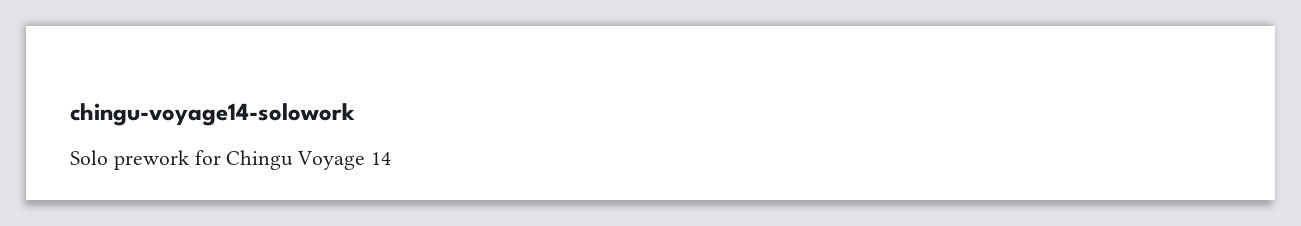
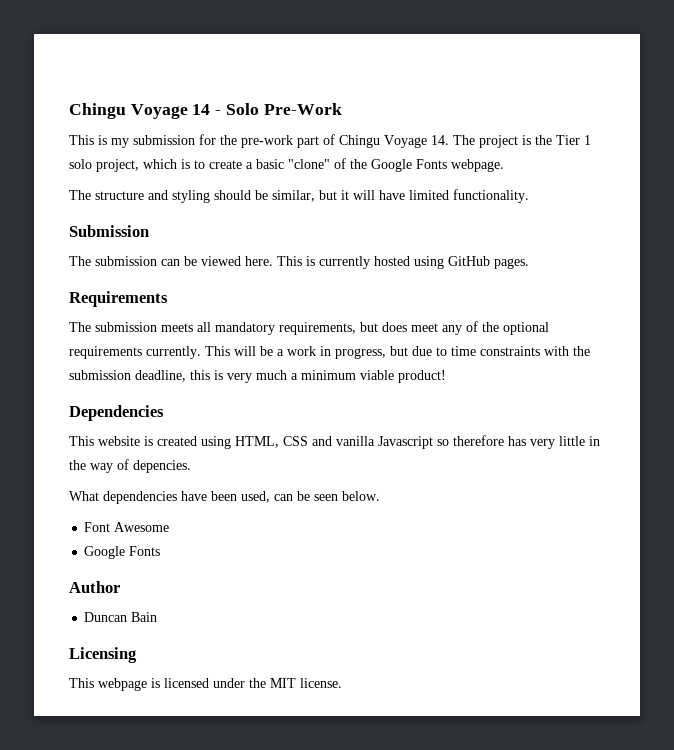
- chingu-voyage14-solowork
- Solo prework for Chingu Voyage 14
+ Chingu Voyage 14 - Solo Pre-Work
+ This is my submission for the pre-work part of Chingu Voyage 14. The project is the Tier 1 solo project, which is to create a basic "clone" of the Google Fonts webpage.
+ The structure and styling should be similar, but it will have limited functionality.
+ Submission
+ The submission can be viewed here. This is currently hosted using GitHub pages.
+ Requirements
+ The submission meets all mandatory requirements, but does meet any of the optional requirements currently. This will be a work in progress, but due to time constraints with the submission deadline, this is very much a minimum viable product!
+ Dependencies
+ This website is created using HTML, CSS and vanilla Javascript so therefore has very little in the way of depencies.
+ What dependencies have been used, can be seen below.
+ Font Awesome
+ Google Fonts
+ Author
+ Duncan Bain
+ Licensing
+ This webpage is licensed under the MIT license.

